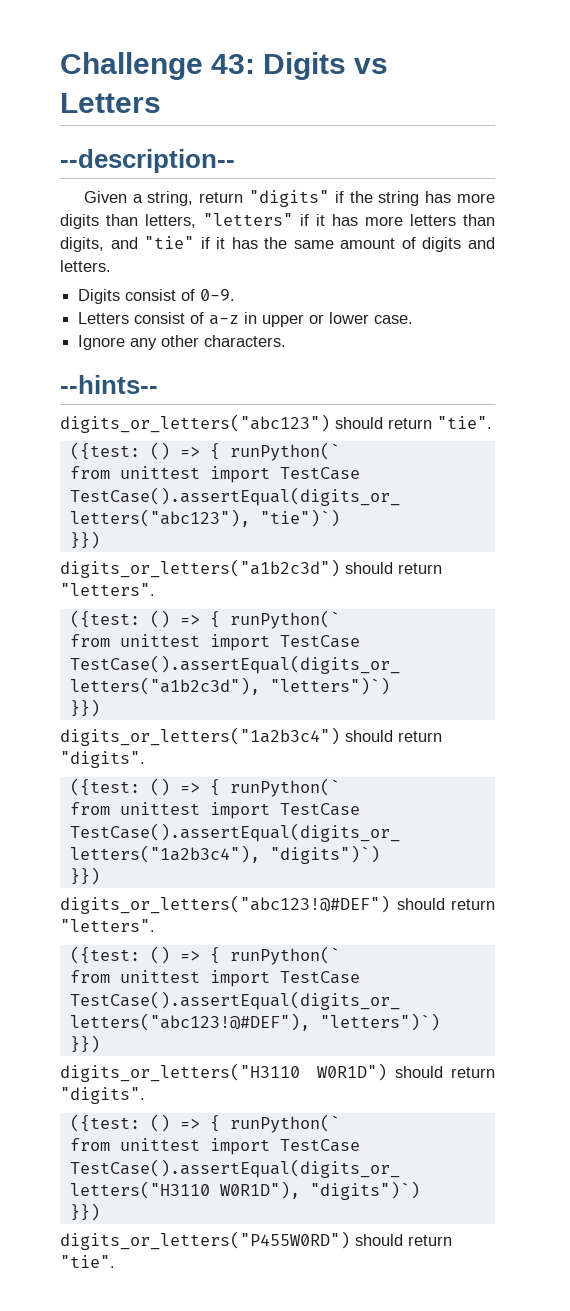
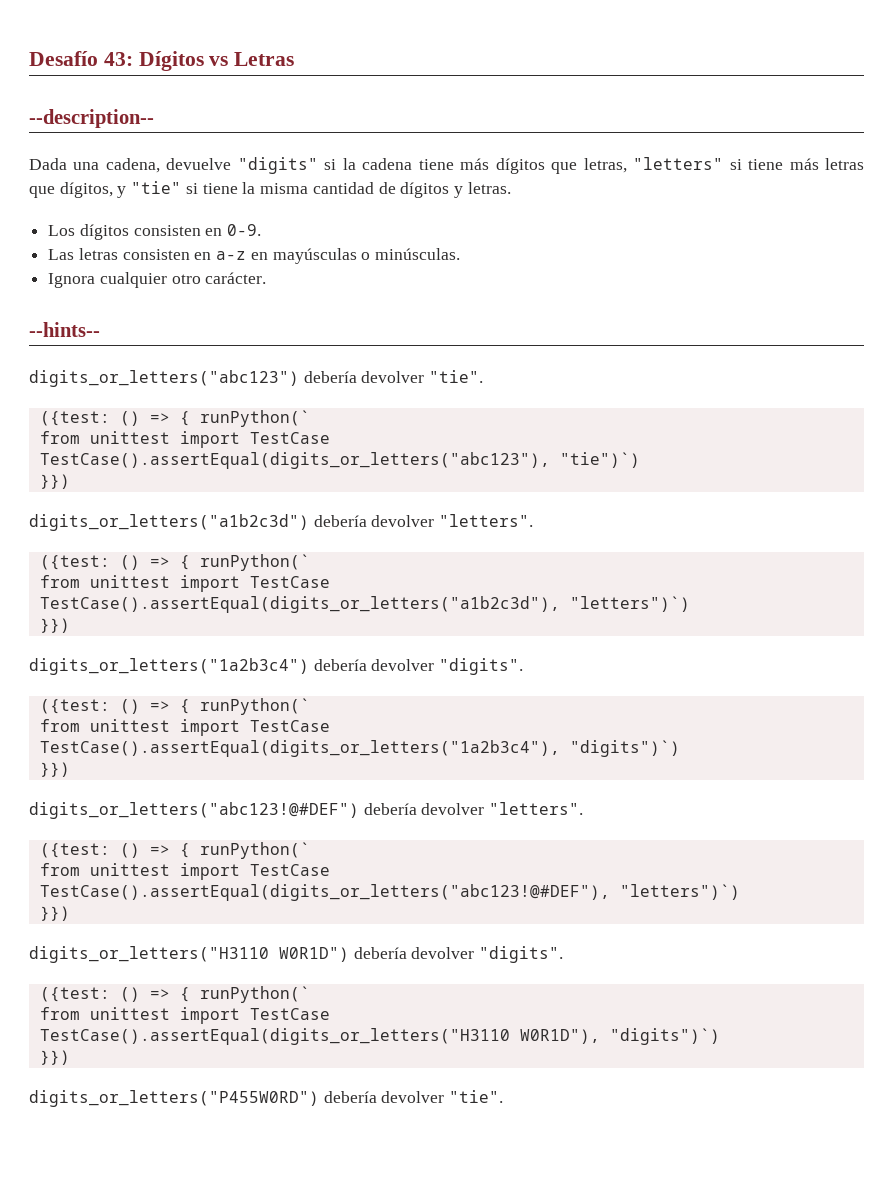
- Challenge 43: Digits vs Letters
+ Desafío 43: Dígitos vs Letras
  --description--
- Given a string, return "digits" if the string has more digits than letters, "letters" if it has more letters than digits, and "tie" if it has the same amount of digits and letters.
- Digits consist of 0-9.
- Letters consist of a-z in upper or lower case.
- Ignore any other characters.
+ Dada una cadena, devuelve "digits" si la cadena tiene más dígitos que letras, "letters" si tiene más letras que dígitos, y "tie" si tiene la misma cantidad de dígitos y letras.
+ Los dígitos consisten en 0-9.
+ Las letras consisten en a-z en mayúsculas o minúsculas.
+ Ignora cualquier otro carácter.
- digits_or_letters("abc123") should return "tie".
+ digits_or_letters("abc123") debería devolver "tie".
- digits_or_letters("a1b2c3d") should return "letters".
+ digits_or_letters("a1b2c3d") debería devolver "letters".
- digits_or_letters("1a2b3c4") should return "digits".
+ digits_or_letters("1a2b3c4") debería devolver "digits".
- digits_or_letters("abc123!@#DEF") should return "letters".
+ digits_or_letters("abc123!@#DEF") debería devolver "letters".
- digits_or_letters("H3110 W0R1D") should return "digits".
+ digits_or_letters("H3110 W0R1D") debería devolver "digits".
- digits_or_letters("P455W0RD") should return "tie".
+ digits_or_letters("P455W0RD") debería devolver "tie".

